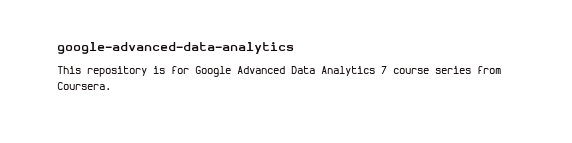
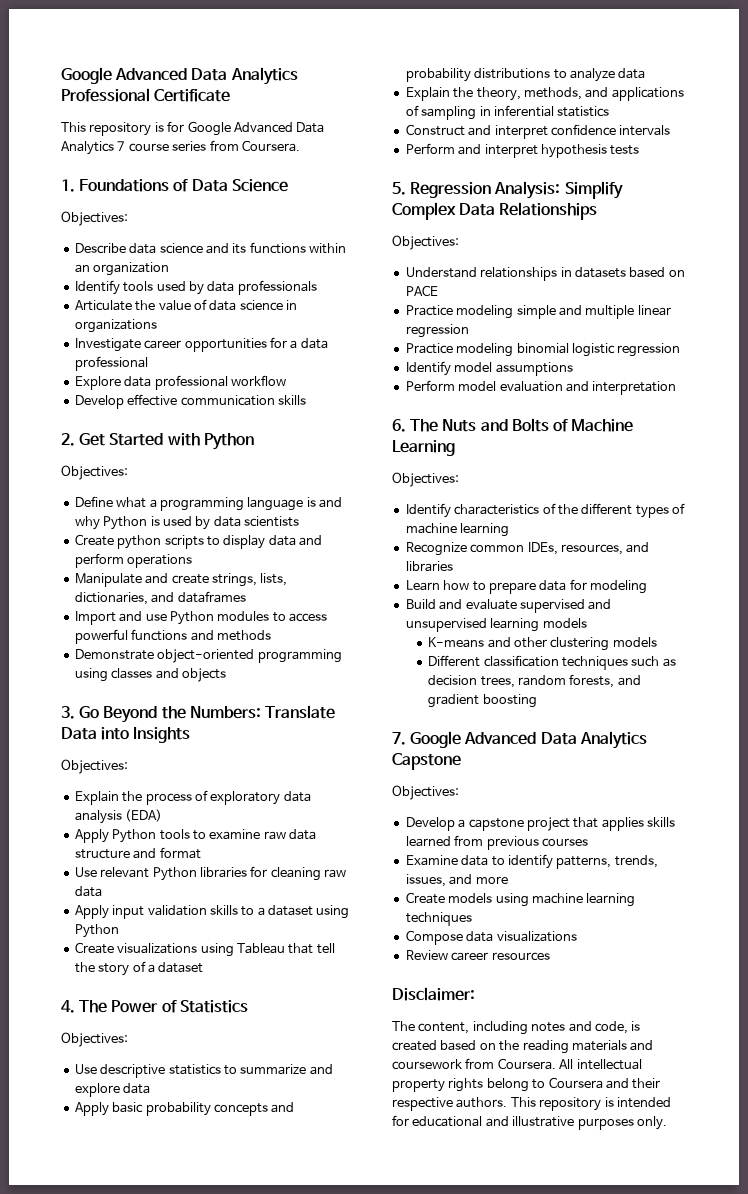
- google-advanced-data-analytics
+ Google Advanced Data Analytics Professional Certificate
+ 1. Foundations of Data Science
+ Objectives:
+ Describe data science and its functions within an organization
+ Identify tools used by data professionals
+ Articulate the value of data science in organizations
+ Investigate career opportunities for a data professional
+ Explore data professional workflow
+ Develop effective communication skills
+ 2. Get Started with Python
+ Objectives:
+ Define what a programming language is and why Python is used by data scientists
+ Create python scripts to display data and perform operations
+ Manipulate and create strings, lists, dictionaries, and dataframes
+ Import and use Python modules to access powerful functions and methods
+ Demonstrate object-oriented programming using classes and objects
+ 3. Go Beyond the Numbers: Translate Data into Insights
+ Objectives:
+ Explain the process of exploratory data analysis (EDA)
+ Apply Python tools to examine raw data structure and format
+ Use relevant Python libraries for cleaning raw data
+ Apply input validation skills to a dataset using Python
+ Create visualizations using Tableau that tell the story of a dataset
+ 4. The Power of Statistics
+ Objectives:
+ Use descriptive statistics to summarize and explore data
+ Apply basic probability concepts and probability distributions to analyze data
+ Explain the theory, methods, and applications of sampling in inferential statistics
+ Construct and interpret confidence intervals
+ Perform and interpret hypothesis tests
+ 5. Regression Analysis: Simplify Complex Data Relationships
+ Objectives:
+ Understand relationships in datasets based on PACE
+ Practice modeling simple and multiple linear regression
+ Practice modeling binomial logistic regression
+ Identify model assumptions
+ Perform model evaluation and interpretation
+ 6. The Nuts and Bolts of Machine Learning
+ Objectives:
+ Identify characteristics of the different types of machine learning
+ Recognize common IDEs, resources, and libraries
+ Learn how to prepare data for modeling
+ Build and evaluate supervised and unsupervised learning models
+ K-means and other clustering models
+ Different classification techniques such as decision trees, random forests, and gradient boosting
+ 7. Google Advanced Data Analytics Capstone
+ Objectives:
+ Develop a capstone project that applies skills learned from previous courses
+ Examine data to identify patterns, trends, issues, and more
+ Create models using machine learning techniques
+ Compose data visualizations
+ Review career resources
+ Disclaimer:
+ The content, including notes and code, is created based on the reading materials and coursework from Coursera. All intellectual property rights belong to Coursera and their respective authors. This repository is intended for educational and illustrative purposes only.

